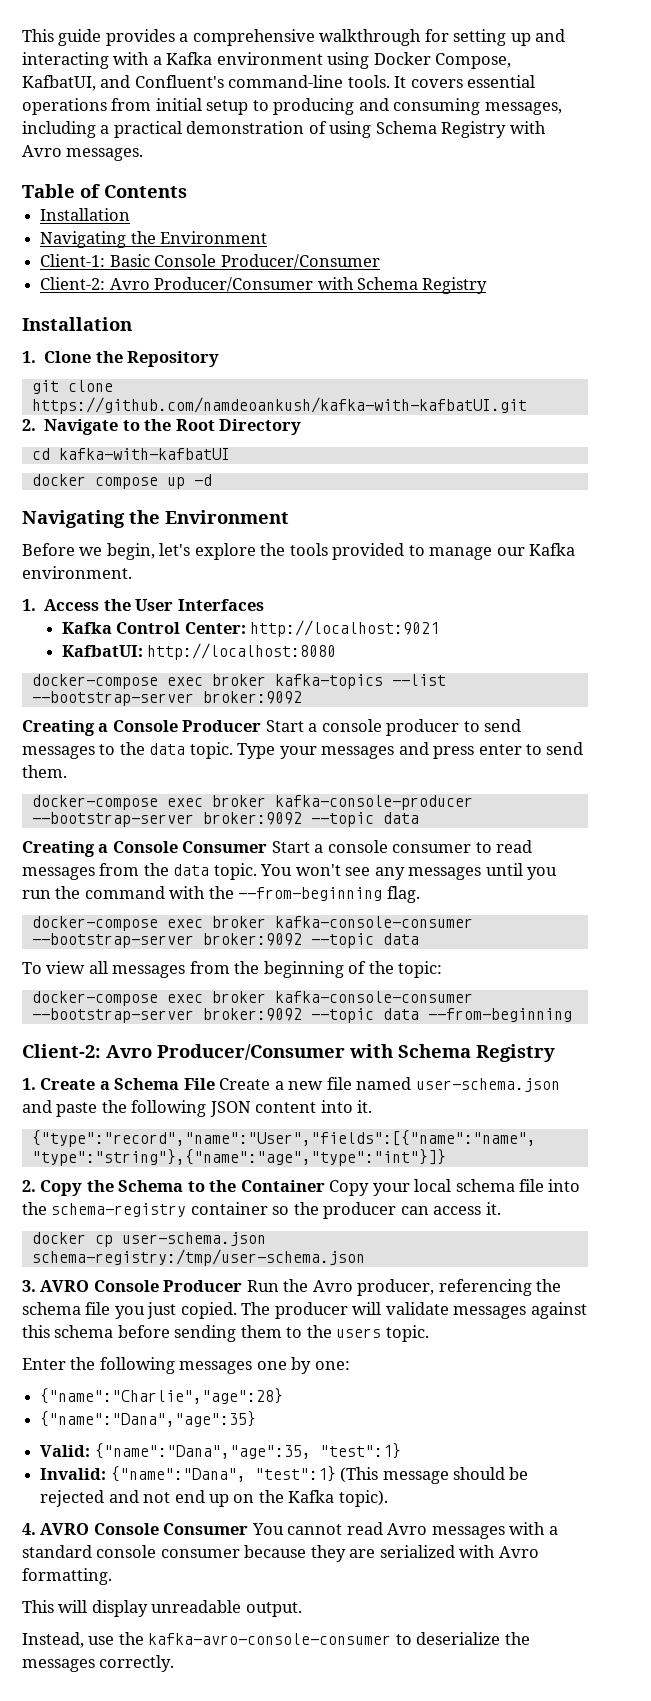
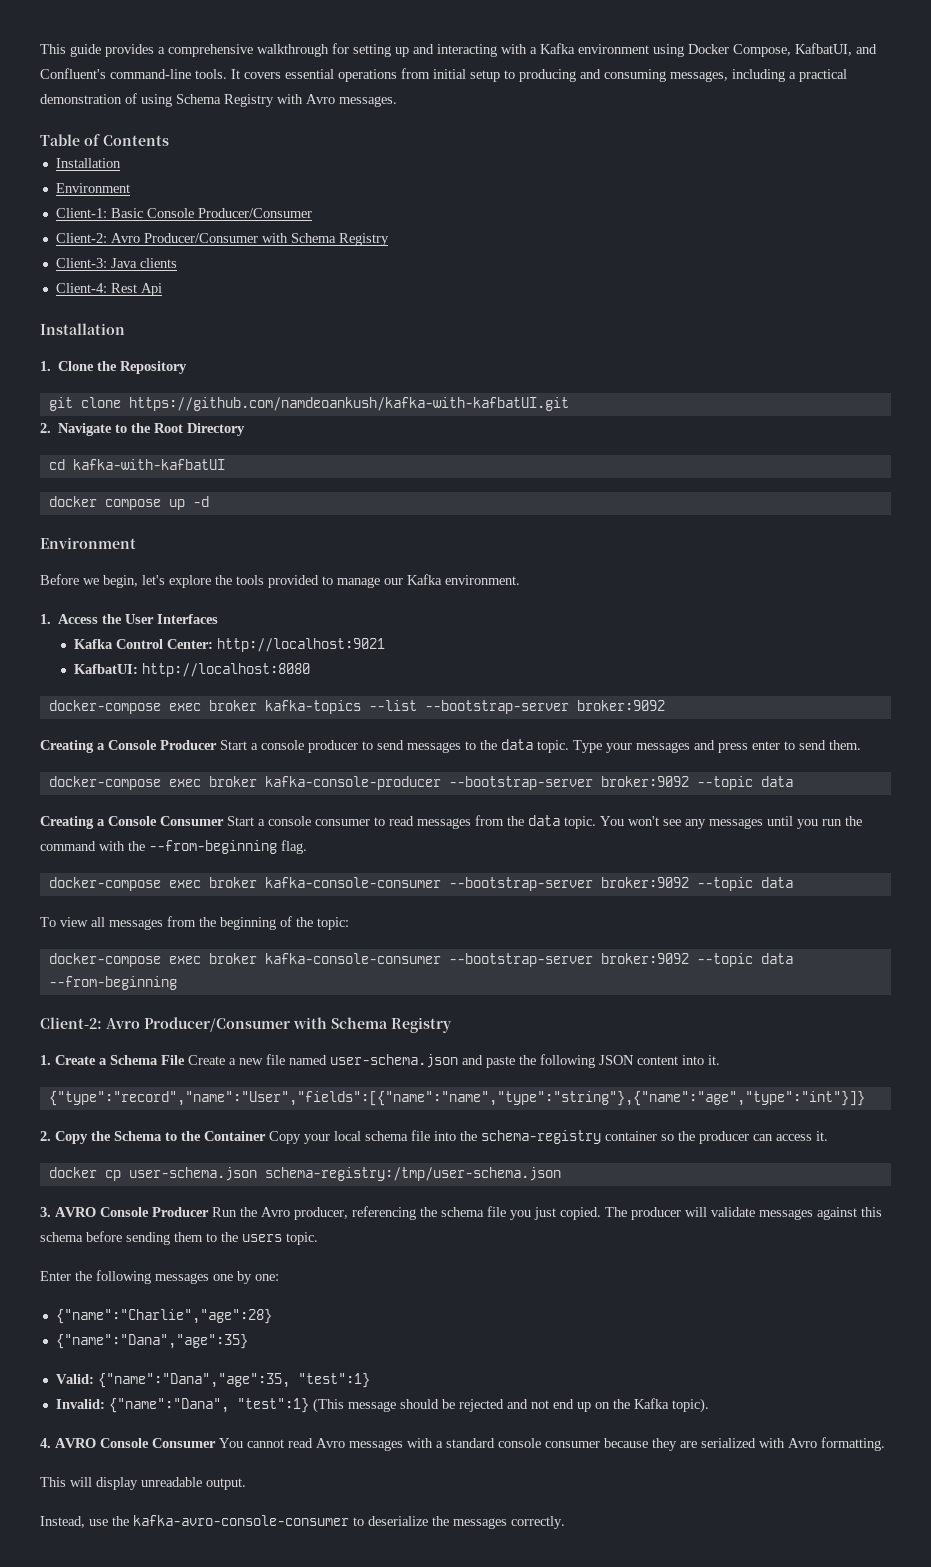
  Table of Contents
  Installation
- Navigating the Environment
+ Environment
+ Client-3: Java clients
+ Client-4: Rest Api
  docker compose up -d
- Navigating the Environment
+ Environment

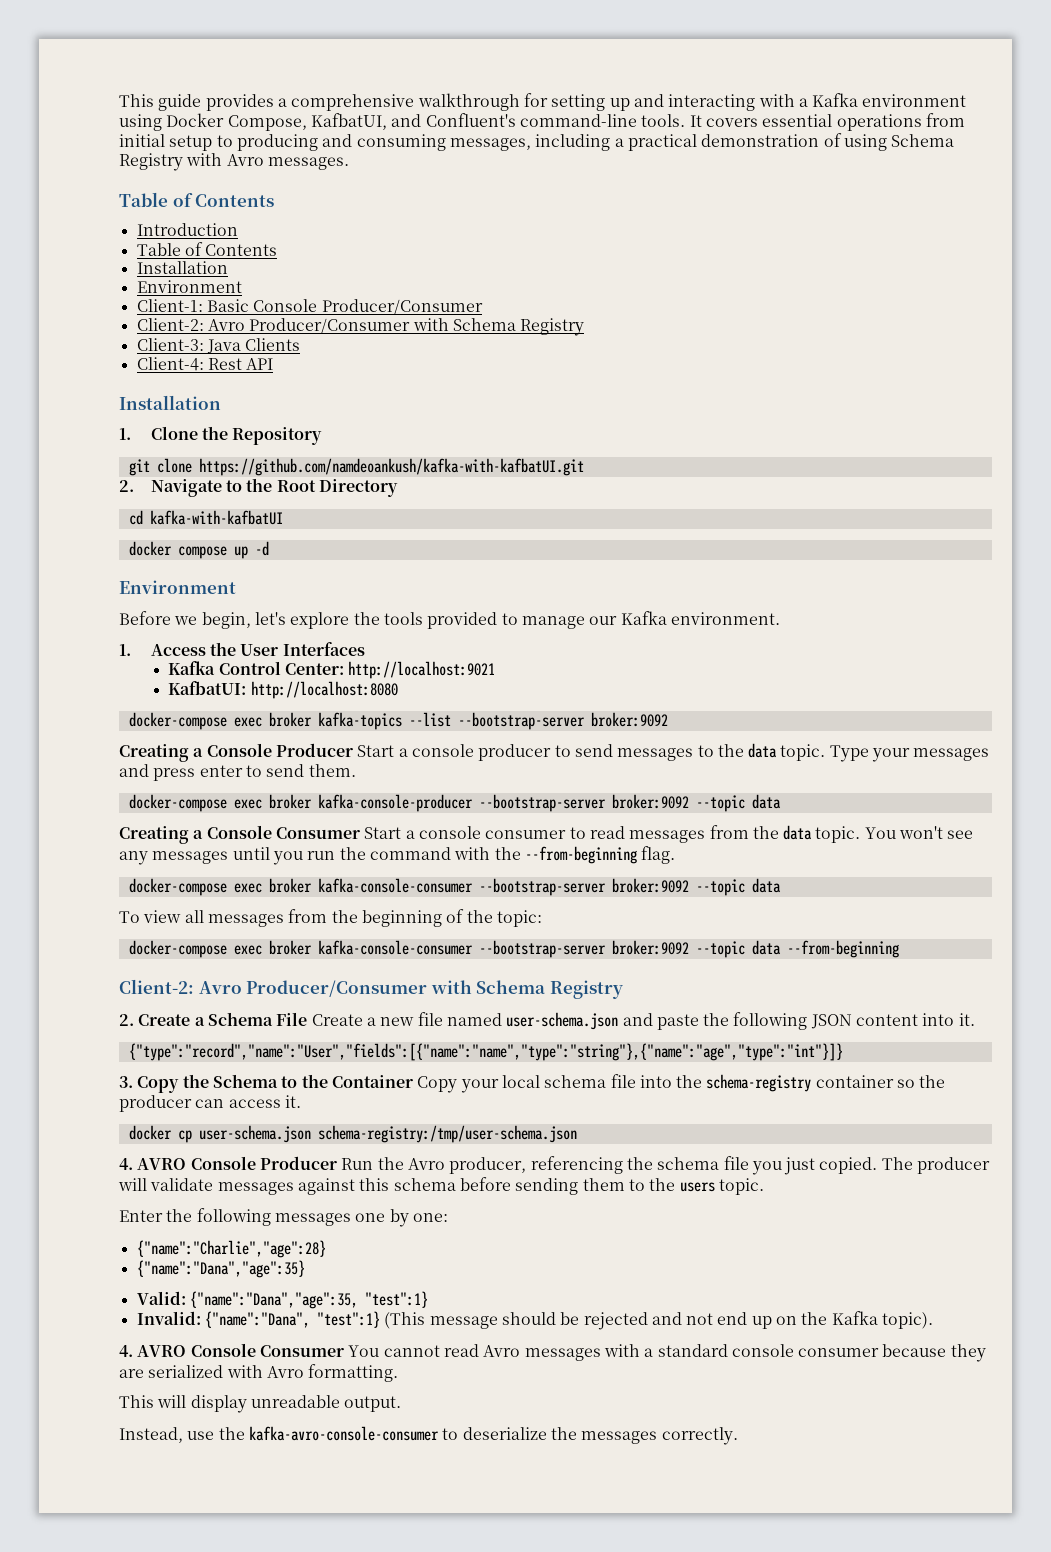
+ Introduction
+ Table of Contents
- Client-3: Java clients
+ Client-3: Java Clients
- Client-4: Rest Api
+ Client-4: Rest API
- 1. Create a Schema File Create a new file named user-schema.json and paste the following JSON content into it.
+ 2. Create a Schema File Create a new file named user-schema.json and paste the following JSON content into it.
- 2. Copy the Schema to the Container Copy your local schema file into the schema-registry container so the producer can access it.
+ 3. Copy the Schema to the Container Copy your local schema file into the schema-registry container so the producer can access it.
- 3. AVRO Console Producer Run the Avro producer, referencing the schema file you just copied.
+ 4. AVRO Console Producer Run the Avro producer, referencing the schema file you just copied.

